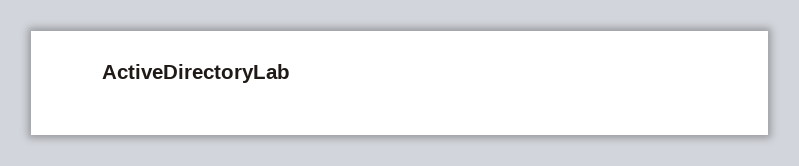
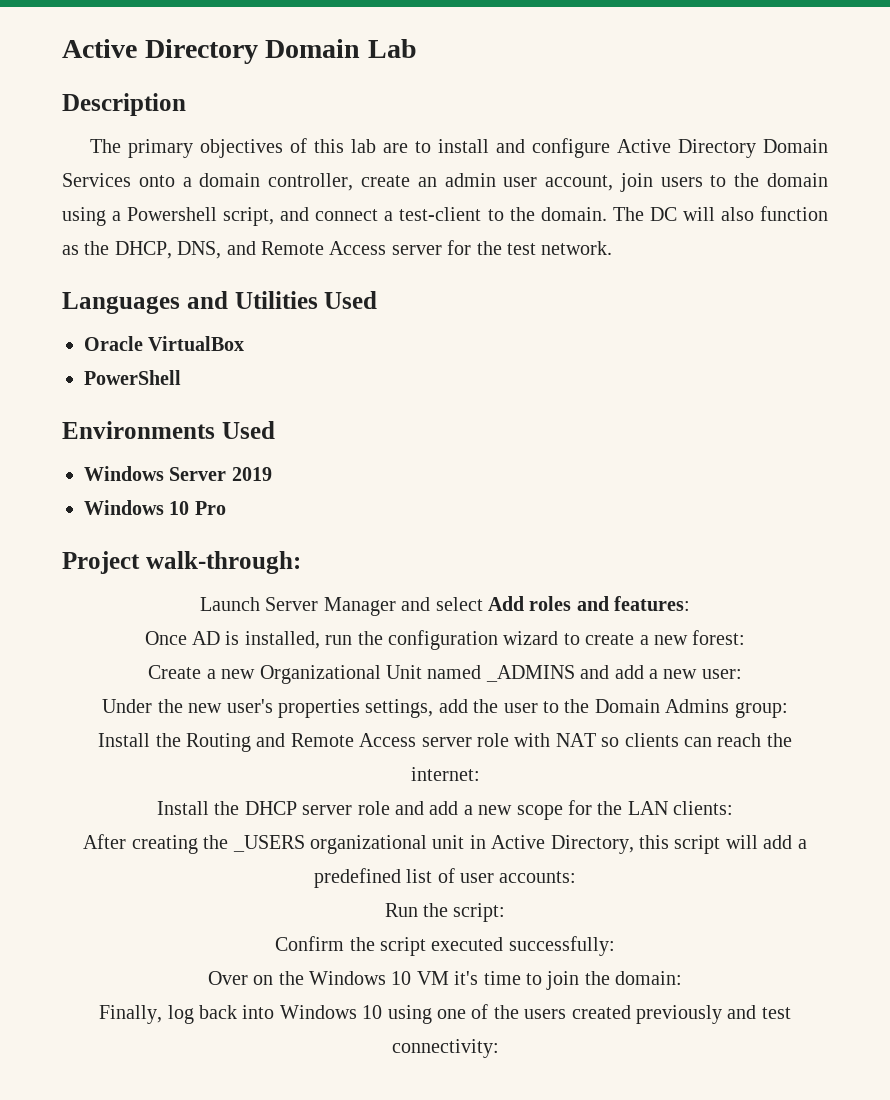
- ActiveDirectoryLab
+ Active Directory Domain Lab
+ Description
+ The primary objectives of this lab are to install and configure Active Directory Domain Services onto a domain controller, create an admin user account, join users to the domain using a Powershell script, and connect a test-client to the domain. The DC will also function as the DHCP, DNS, and Remote Access server for the test network.
+ Languages and Utilities Used
+ Oracle VirtualBox
+ PowerShell
+ Environments Used
+ Windows Server 2019
+ Windows 10 Pro
+ Project walk-through:
+ Launch Server Manager and select Add roles and features:
+ Once AD is installed, run the configuration wizard to create a new forest:
+ Create a new Organizational Unit named _ADMINS and add a new user:
+ Under the new user's properties settings, add the user to the Domain Admins group:
+ Install the Routing and Remote Access server role with NAT so clients can reach the internet:
+ Install the DHCP server role and add a new scope for the LAN clients:
+ After creating the _USERS organizational unit in Active Directory, this script will add a predefined list of user accounts:
+ Run the script:
+ Confirm the script executed successfully:
+ Over on the Windows 10 VM it's time to join the domain:
+ Finally, log back into Windows 10 using one of the users created previously and test connectivity:

